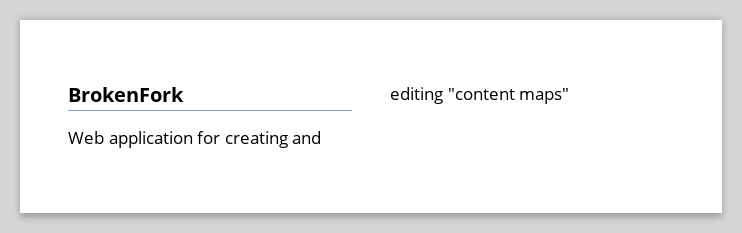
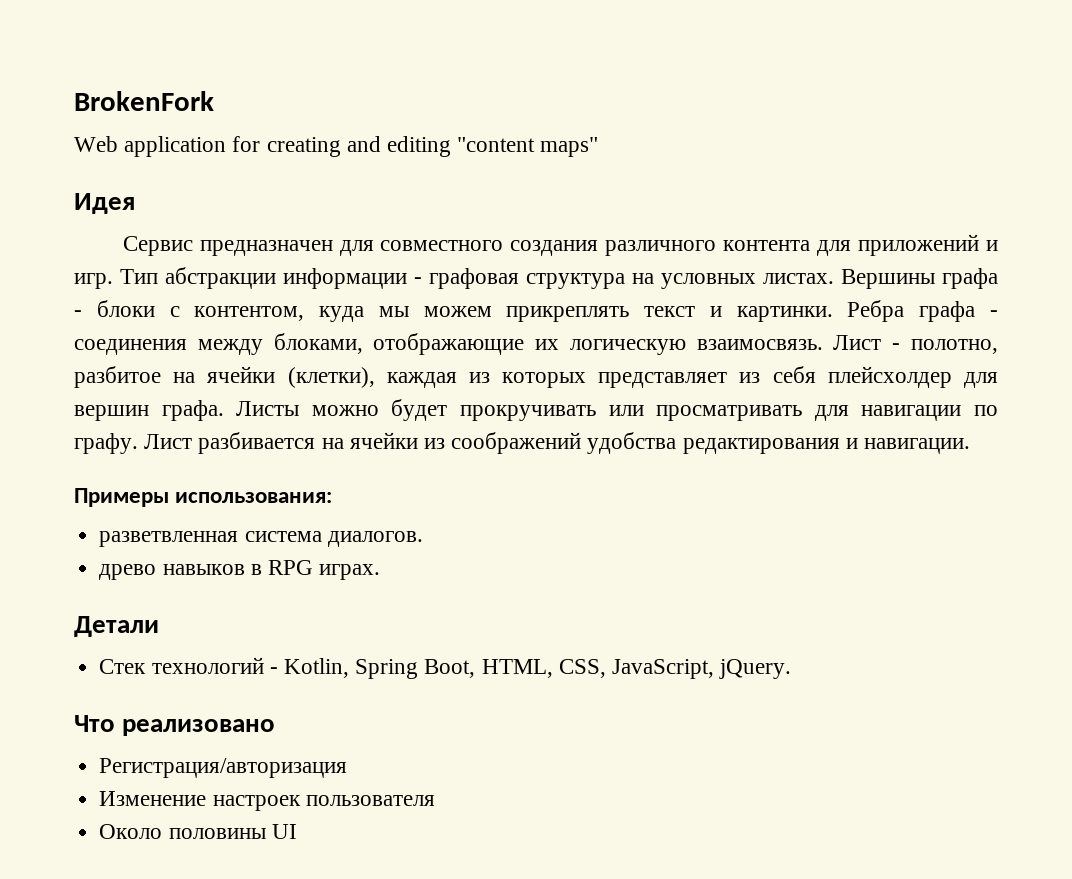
+ Идея
+ Сервис предназначен для совместного создания различного контента для приложений и игр. Тип абстракции информации - графовая структура на условных листах. Вершины графа - блоки с контентом, куда мы можем прикреплять текст и картинки. Ребра графа - соединения между блоками, отображающие их логическую взаимосвязь. Лист - полотно, разбитое на ячейки (клетки), каждая из которых представляет из себя плейсхолдер для вершин графа. Листы можно будет прокручивать или просматривать для навигации по графу. Лист разбивается на ячейки из соображений удобства редактирования и навигации.
+ Примеры использования:
+ разветвленная система диалогов.
+ древо навыков в RPG играх.
+ Детали
+ Стек технологий - Kotlin, Spring Boot, HTML, CSS, JavaScript, jQuery.
+ Что реализовано
+ Регистрация/авторизация
+ Изменение настроек пользователя
+ Около половины UI

